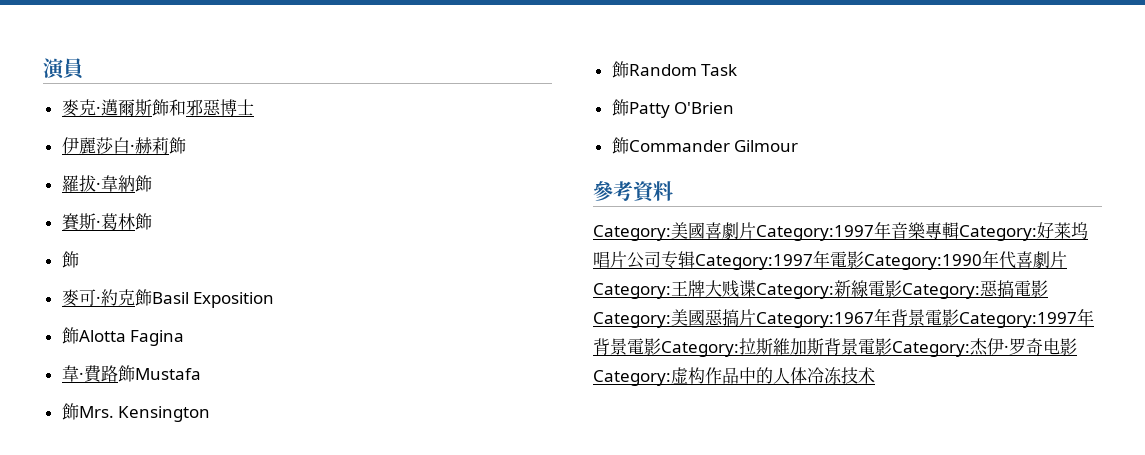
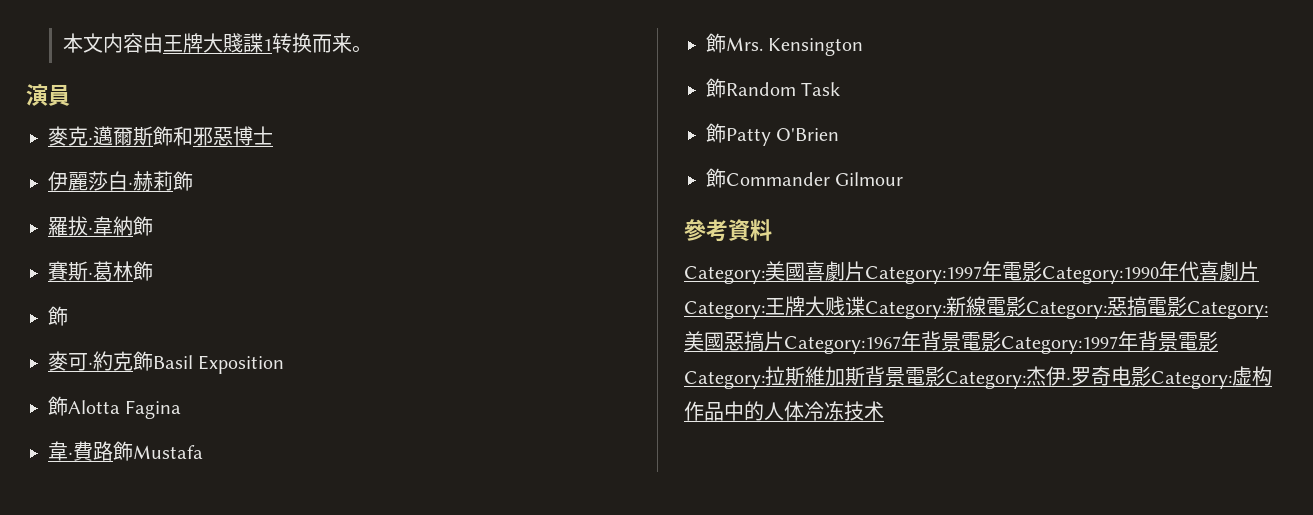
+ 本文内容由王牌大賤諜1转换而来。
- Category:美國喜劇片Category:1997年音樂專輯Category:好莱坞唱片公司专辑Category:1997年電影Category:1990年代喜劇片Category:王牌大贱谍Category:新線電影Category:惡搞電影Category:美國惡搞片Category:1967年背景電影Category:1997年背景電影Category:拉斯維加斯背景電影Category:杰伊·罗奇电影Category:虚构作品中的人体冷冻技术
+ Category:美國喜劇片Category:1997年電影Category:1990年代喜劇片Category:王牌大贱谍Category:新線電影Category:惡搞電影Category:美國惡搞片Category:1967年背景電影Category:1997年背景電影Category:拉斯維加斯背景電影Category:杰伊·罗奇电影Category:虚构作品中的人体冷冻技术

